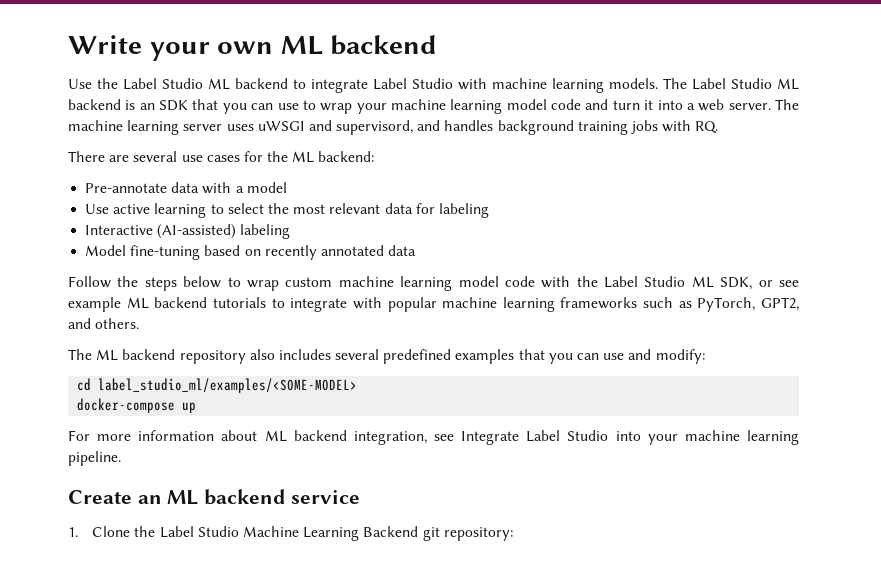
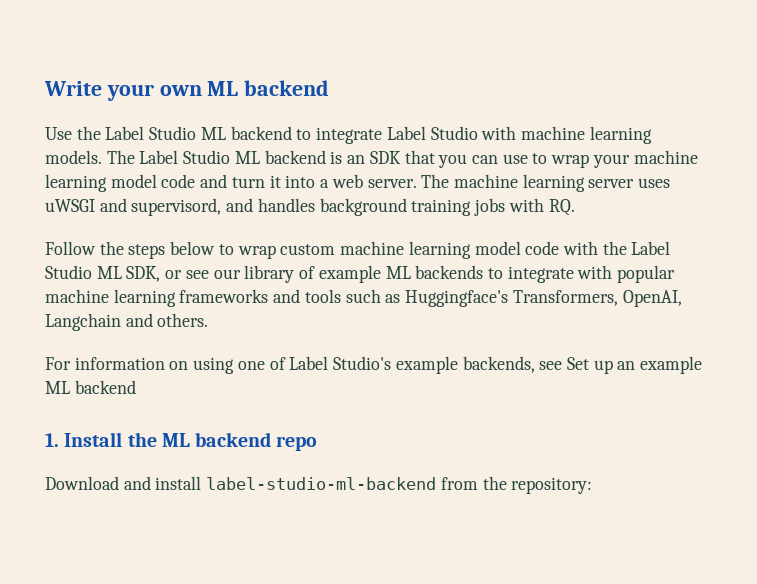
- There are several use cases for the ML backend:
- Pre-annotate data with a model
- Use active learning to select the most relevant data for labeling
- Interactive (AI-assisted) labeling
- Model fine-tuning based on recently annotated data
- Follow the steps below to wrap custom machine learning model code with the Label Studio ML SDK, or see example ML backend tutorials to integrate with popular machine learning frameworks such as PyTorch, GPT2, and others.
- The ML backend repository also includes several predefined examples that you can use and modify:
- cd label_studio_ml/examples/<SOME-MODEL>
- docker-compose up
- For more information about ML backend integration, see Integrate Label Studio into your machine learning pipeline.
- Create an ML backend service
- 1. Clone the Label Studio Machine Learning Backend git repository:
+ Follow the steps below to wrap custom machine learning model code with the Label Studio ML SDK, or see our library of example ML backends to integrate with popular machine learning frameworks and tools such as Huggingface's Transformers, OpenAI, Langchain and others.
+ For information on using one of Label Studio's example backends, see Set up an example ML backend
+ 1. Install the ML backend repo
+ Download and install label-studio-ml-backend from the repository:

